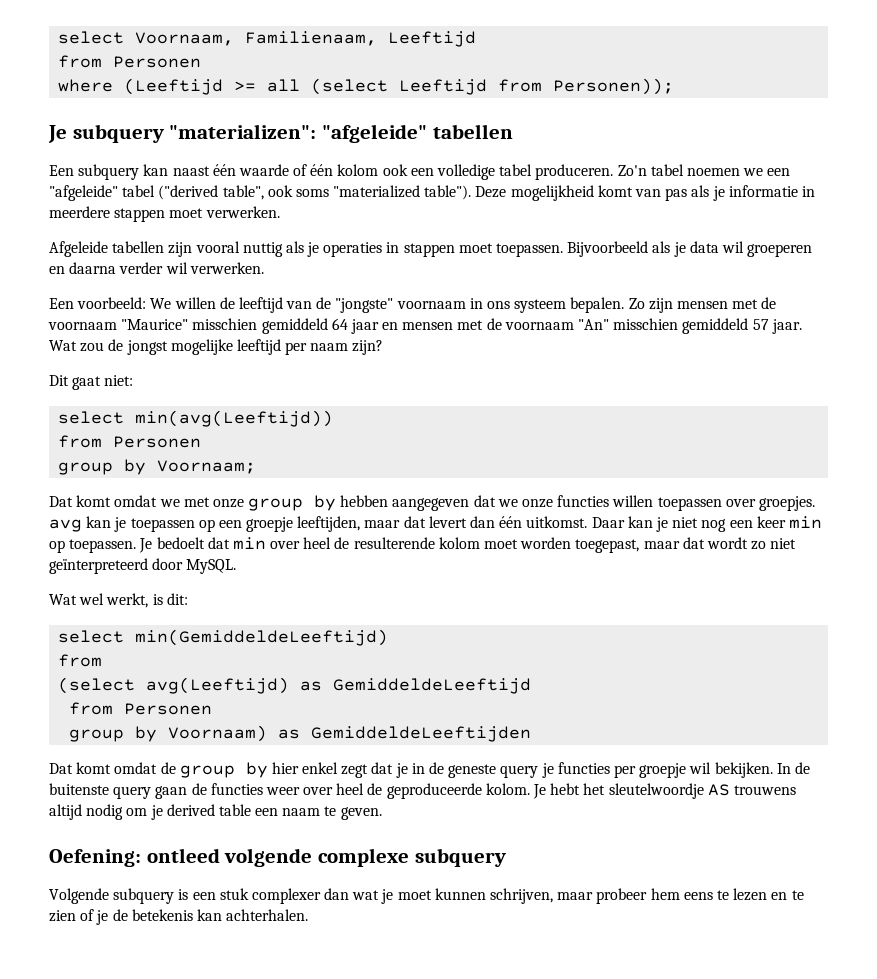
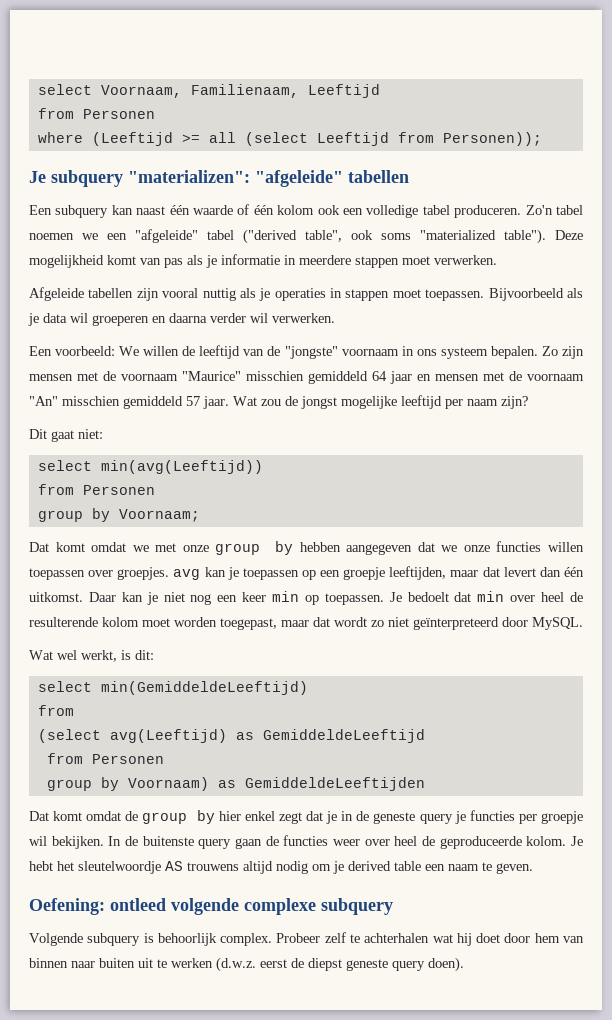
- Volgende subquery is een stuk complexer dan wat je moet kunnen schrijven, maar probeer hem eens te lezen en te zien of je de betekenis kan achterhalen.
+ Volgende subquery is behoorlijk complex. Probeer zelf te achterhalen wat hij doet door hem van binnen naar buiten uit te werken (d.w.z. eerst de diepst geneste query doen).

